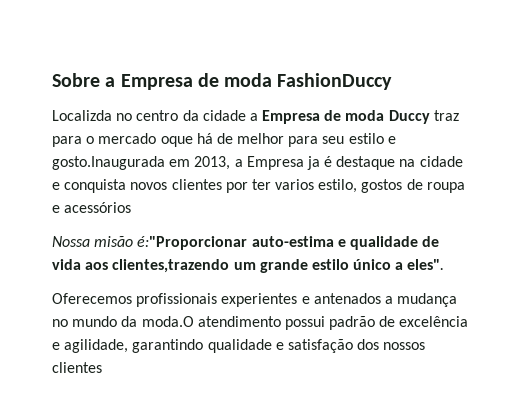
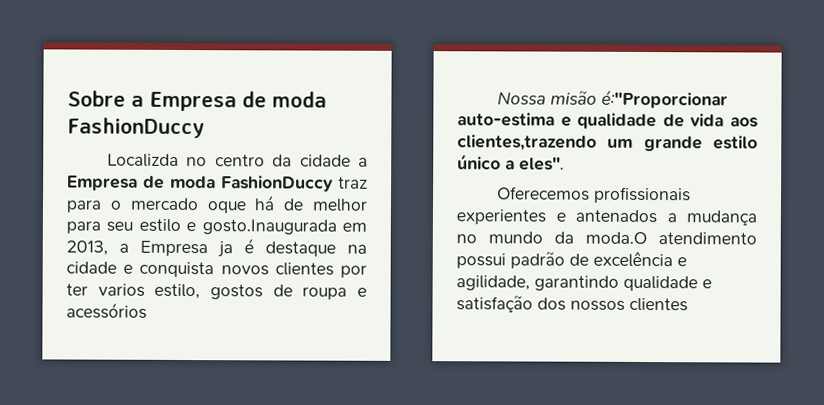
- Localizda no centro da cidade a Empresa de moda Duccy traz para o mercado oque há de melhor para seu estilo e gosto.Inaugurada em 2013, a Empresa ja é destaque na cidade e conquista novos clientes por ter varios estilo, gostos de roupa e acessórios
+ Localizda no centro da cidade a Empresa de moda FashionDuccy traz para o mercado oque há de melhor para seu estilo e gosto.Inaugurada em 2013, a Empresa ja é destaque na cidade e conquista novos clientes por ter varios estilo, gostos de roupa e acessórios

